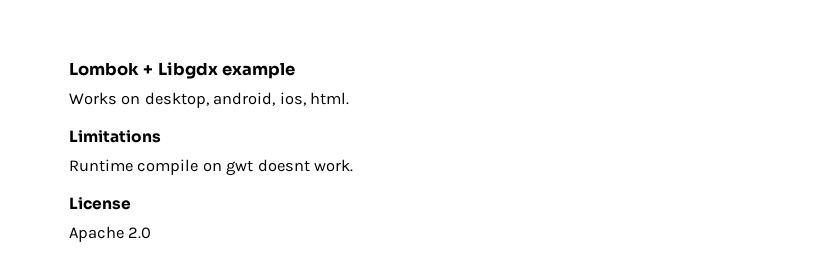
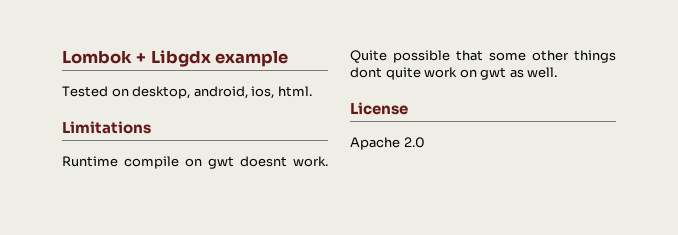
- Works on desktop, android, ios, html.
+ Tested on desktop, android, ios, html.
+ Quite possible that some other things dont quite work on gwt as well.

